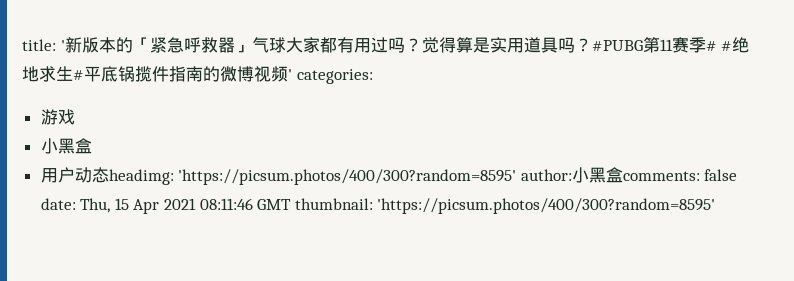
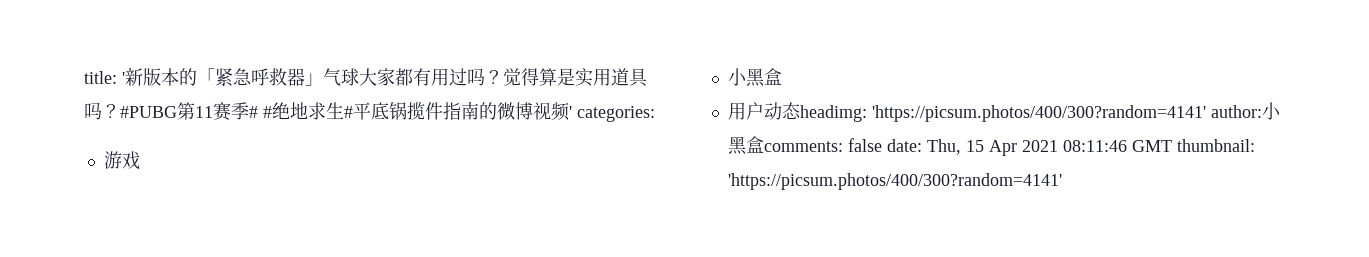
- 用户动态headimg: 'https://picsum.photos/400/300?random=8595' author:小黑盒comments: false date: Thu, 15 Apr 2021 08:11:46 GMT thumbnail: 'https://picsum.photos/400/300?random=8595'
+ 用户动态headimg: 'https://picsum.photos/400/300?random=4141' author:小黑盒comments: false date: Thu, 15 Apr 2021 08:11:46 GMT thumbnail: 'https://picsum.photos/400/300?random=4141'

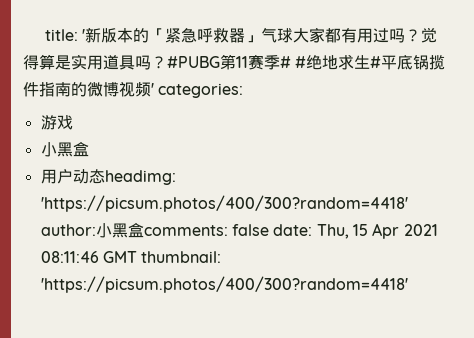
- 用户动态headimg: 'https://picsum.photos/400/300?random=4141' author:小黑盒comments: false date: Thu, 15 Apr 2021 08:11:46 GMT thumbnail: 'https://picsum.photos/400/300?random=4141'
+ 用户动态headimg: 'https://picsum.photos/400/300?random=4418' author:小黑盒comments: false date: Thu, 15 Apr 2021 08:11:46 GMT thumbnail: 'https://picsum.photos/400/300?random=4418'

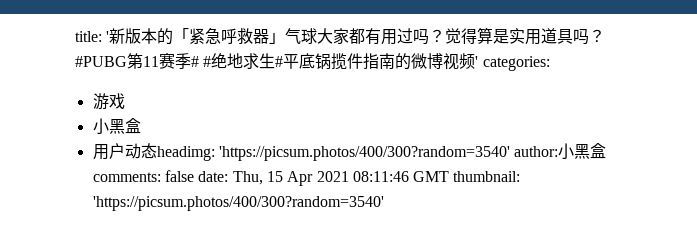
- 用户动态headimg: 'https://picsum.photos/400/300?random=4418' author:小黑盒comments: false date: Thu, 15 Apr 2021 08:11:46 GMT thumbnail: 'https://picsum.photos/400/300?random=4418'
+ 用户动态headimg: 'https://picsum.photos/400/300?random=3540' author:小黑盒comments: false date: Thu, 15 Apr 2021 08:11:46 GMT thumbnail: 'https://picsum.photos/400/300?random=3540'

